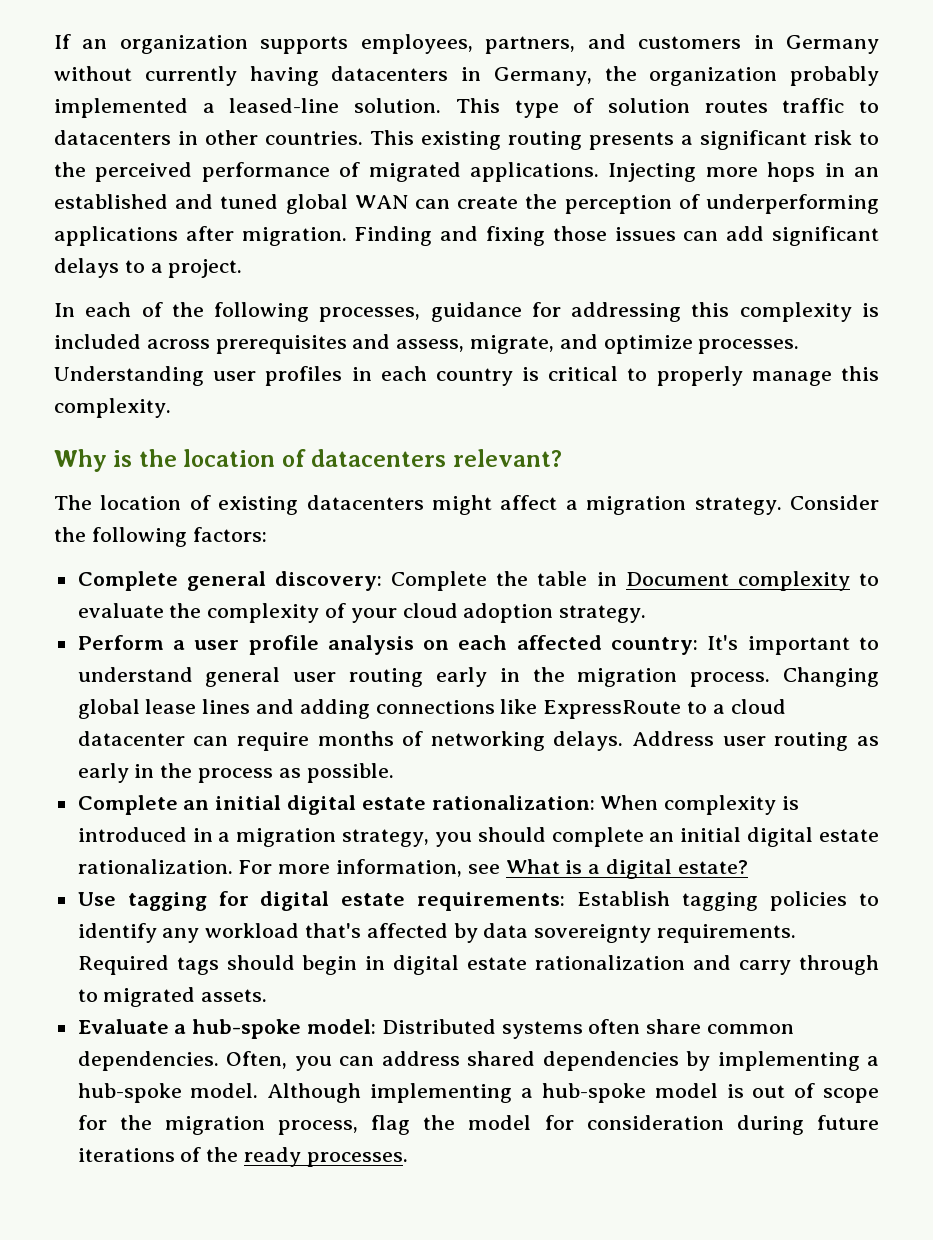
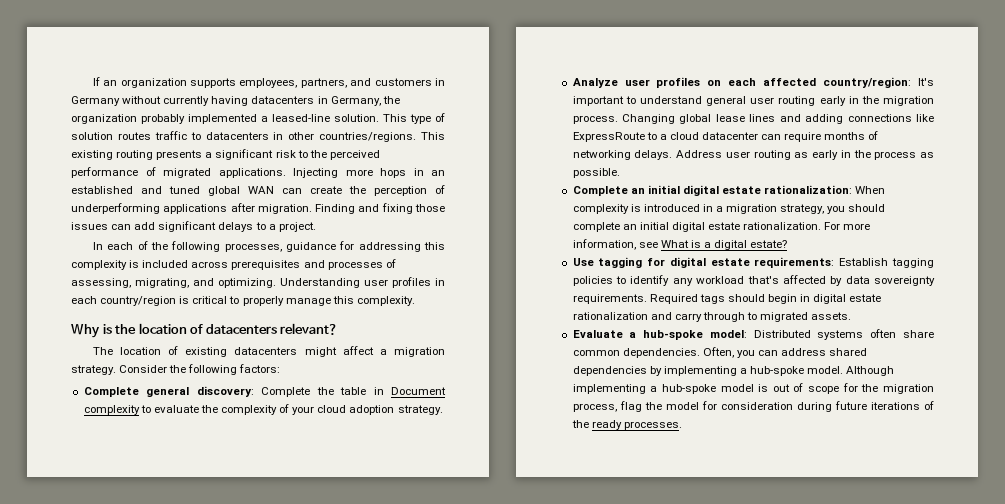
- This type of solution routes traffic to datacenters in other countries.
+ This type of solution routes traffic to datacenters in other countries/regions.
- In each of the following processes, guidance for addressing this complexity is included across prerequisites and assess, migrate, and optimize processes.
+ In each of the following processes, guidance for addressing this complexity is included across prerequisites and processes of assessing, migrating, and optimizing.
- Understanding user profiles in each country is critical to properly manage this complexity.
+ Understanding user profiles in each country/region is critical to properly manage this complexity.
- Perform a user profile analysis on each affected country: It's important to understand general user routing early in the migration process.
+ Analyze user profiles on each affected country/region: It's important to understand general user routing early in the migration process.

